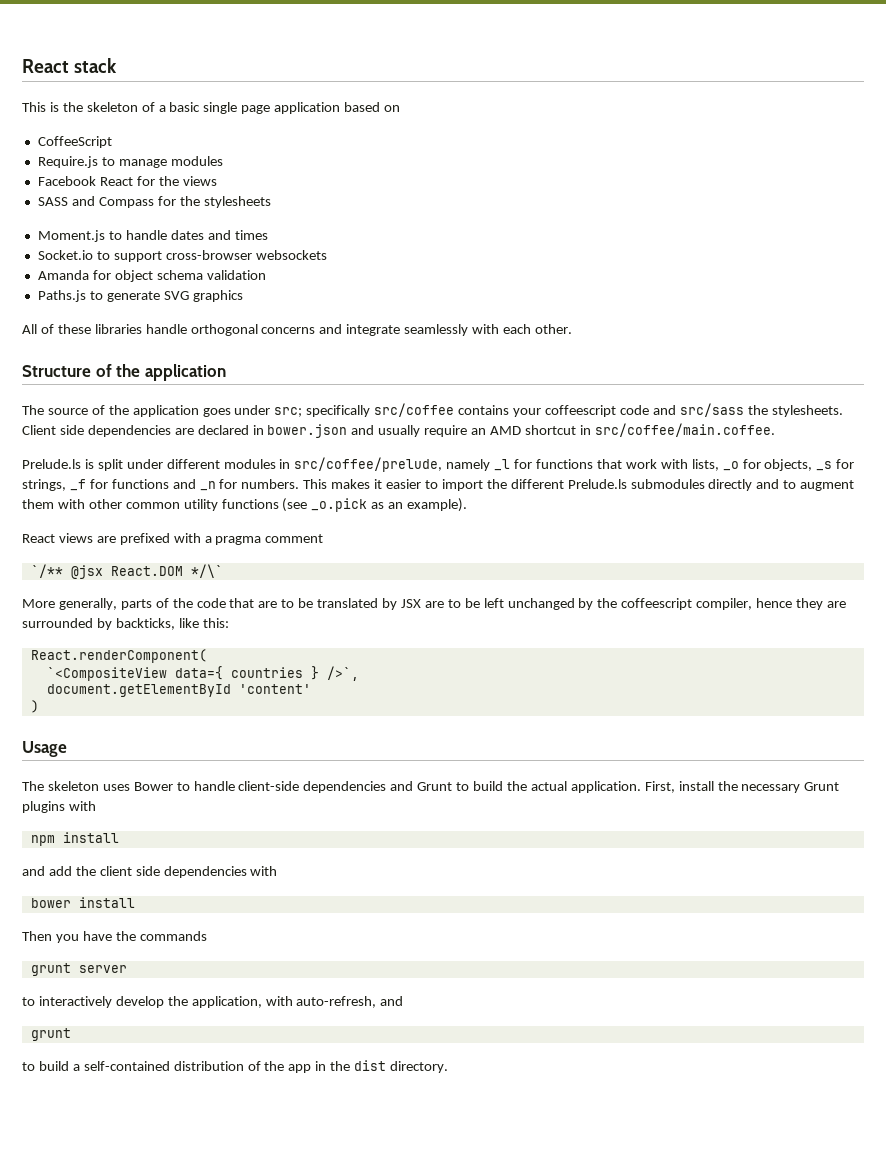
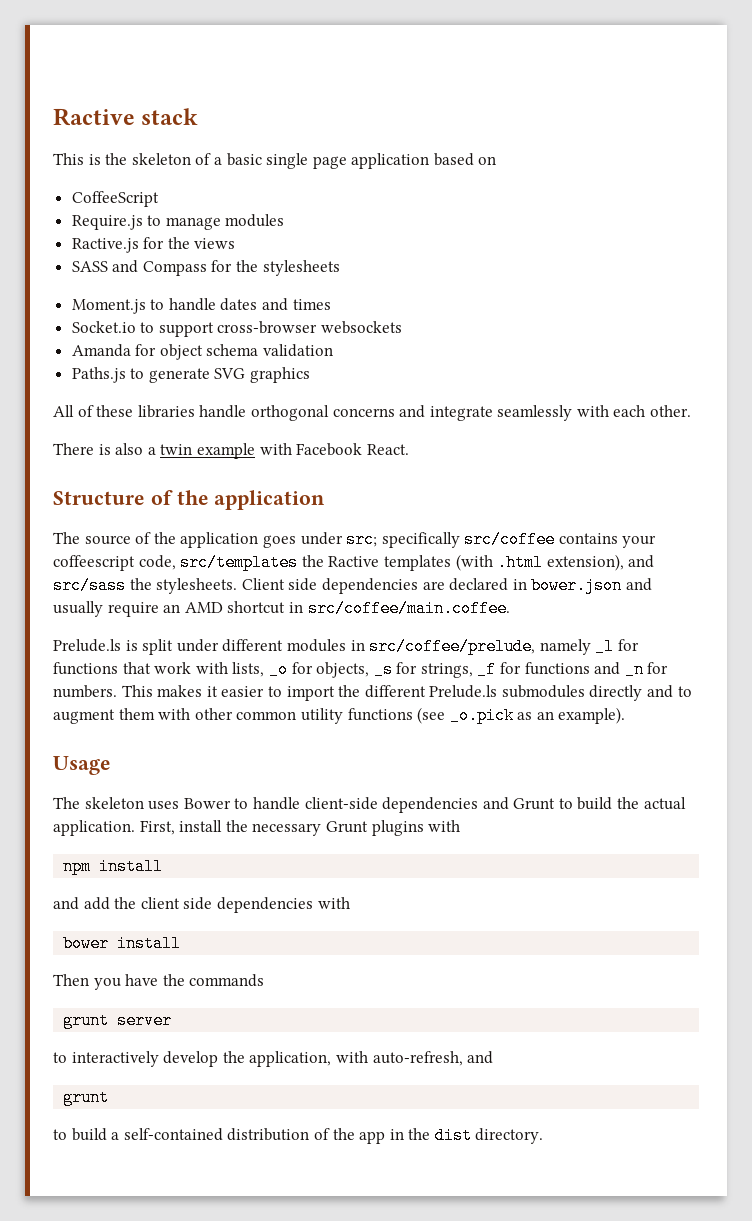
- React stack
+ Ractive stack
- Facebook React for the views
+ Ractive.js for the views
+ There is also a twin example with Facebook React.
- The source of the application goes under src; specifically src/coffee contains your coffeescript code and src/sass the stylesheets.
+ The source of the application goes under src; specifically src/coffee contains your coffeescript code, src/templates the Ractive templates (with .html extension), and src/sass the stylesheets.
- React views are prefixed with a pragma comment
- `/** @jsx React.DOM */\`
- More generally, parts of the code that are to be translated by JSX are to be left unchanged by the coffeescript compiler, hence they are surrounded by backticks, like this:
- React.renderComponent(
- `<CompositeView data={ countries } />`,
- document.getElementById 'content'
- )

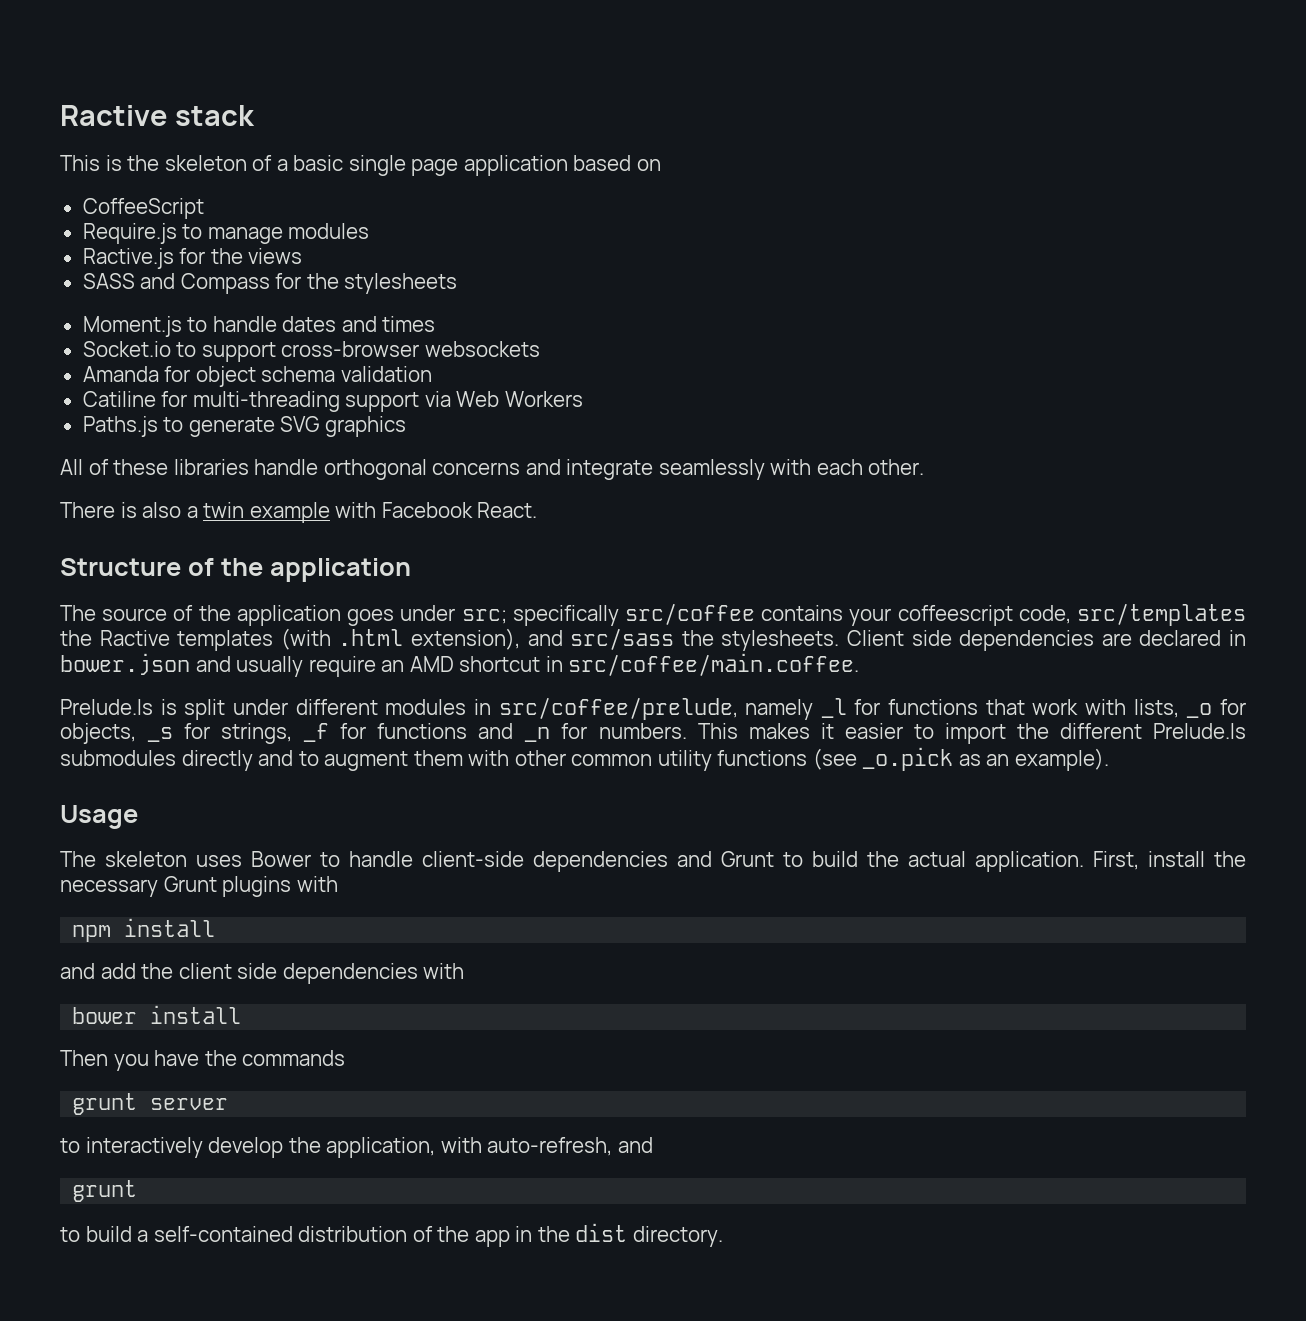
+ Catiline for multi-threading support via Web Workers

